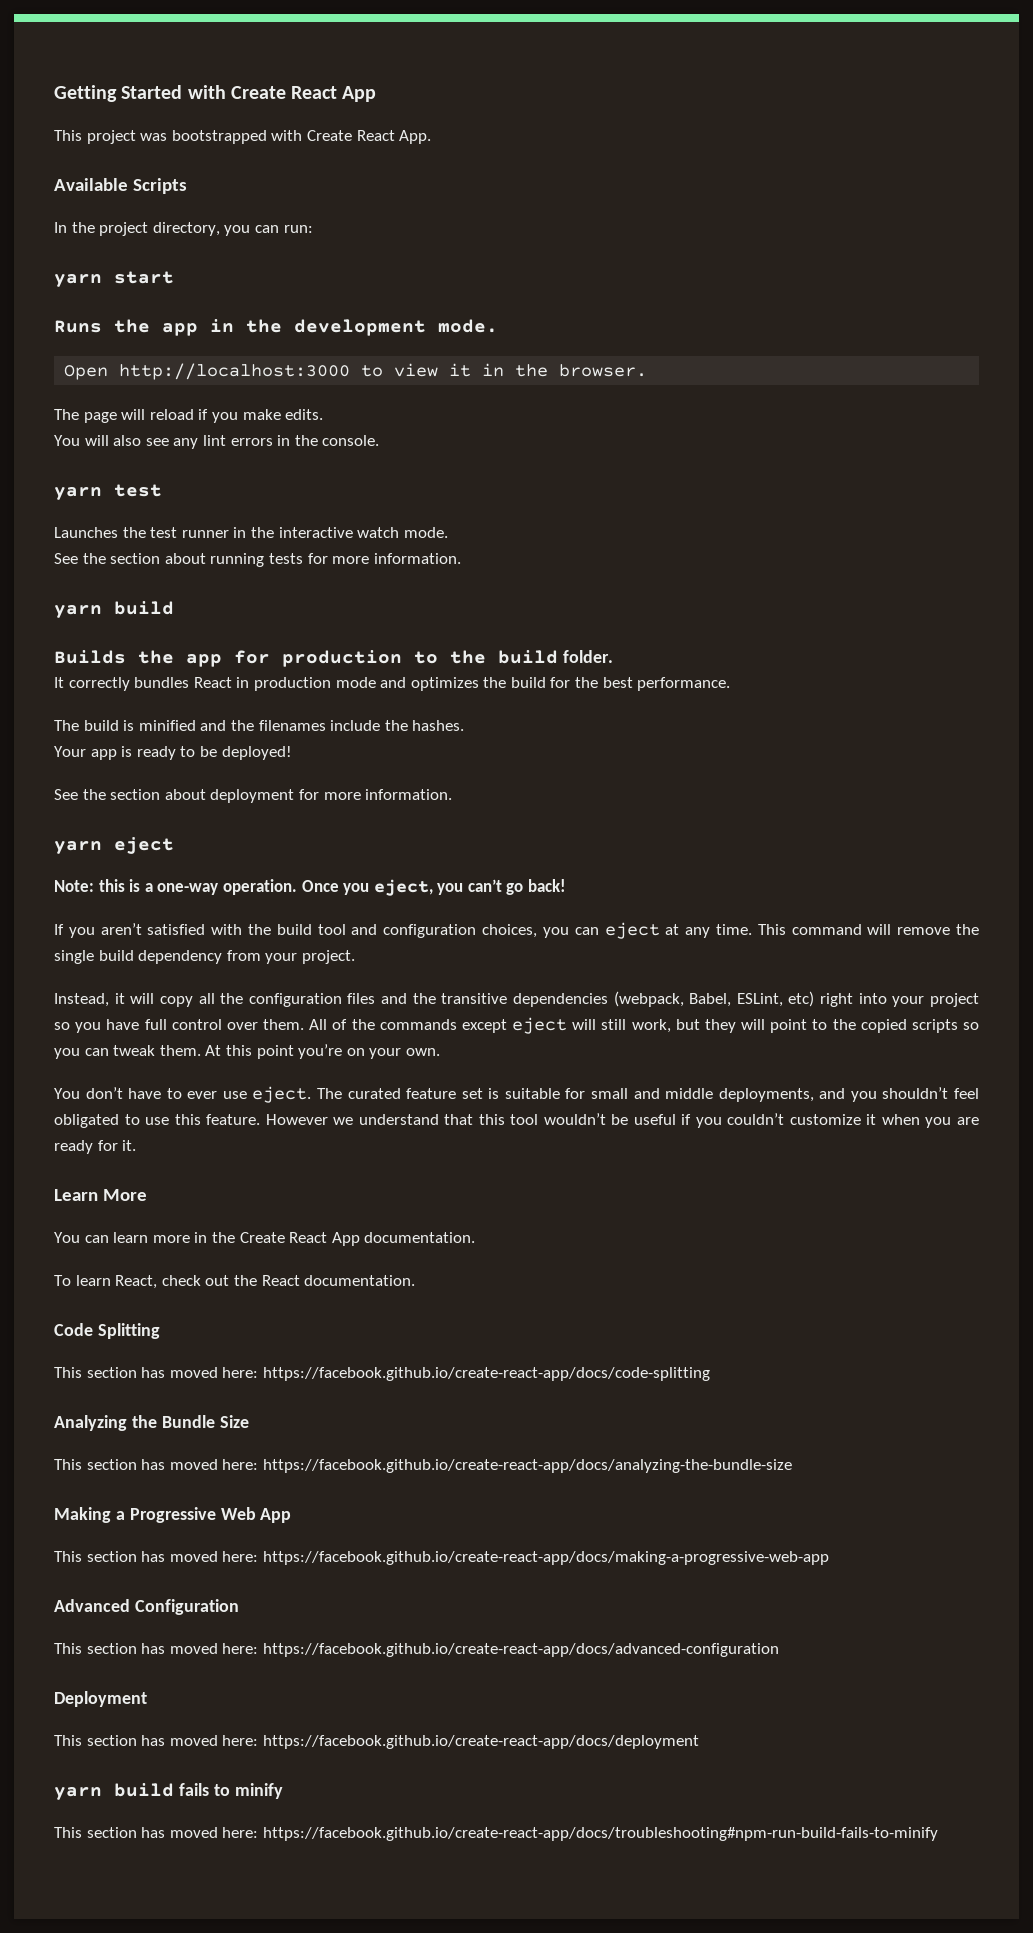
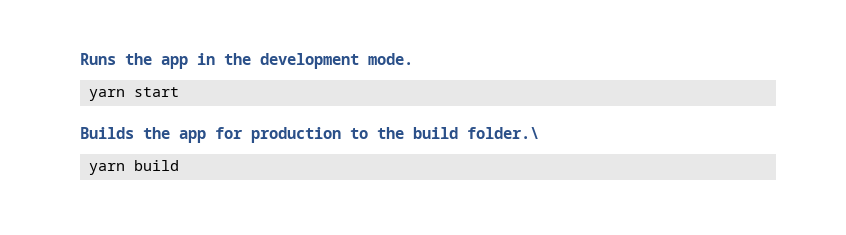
- Getting Started with Create React App
- This project was bootstrapped with Create React App.
- Available Scripts
- In the project directory, you can run:
- yarn start
- Open http://localhost:3000 to view it in the browser.
- The page will reload if you make edits.
- You will also see any lint errors in the console.
- yarn test
- Launches the test runner in the interactive watch mode.
- See the section about running tests for more information.
- yarn build
+ yarn start
- Builds the app for production to the build folder.
- It correctly bundles React in production mode and optimizes the build for the best performance.
- The build is minified and the filenames include the hashes.
- Your app is ready to be deployed!
- See the section about deployment for more information.
- yarn eject
- Note: this is a one-way operation. Once you eject, you can’t go back!
- If you aren’t satisfied with the build tool and configuration choices, you can eject at any time. This command will remove the single build dependency from your project.
- Instead, it will copy all the configuration files and the transitive dependencies (webpack, Babel, ESLint, etc) right into your project so you have full control over them. All of the commands except eject will still work, but they will point to the copied scripts so you can tweak them. At this point you’re on your own.
- You don’t have to ever use eject. The curated feature set is suitable for small and middle deployments, and you shouldn’t feel obligated to use this feature. However we understand that this tool wouldn’t be useful if you couldn’t customize it when you are ready for it.
- Learn More
- You can learn more in the Create React App documentation.
- To learn React, check out the React documentation.
- Code Splitting
- This section has moved here: https://facebook.github.io/create-react-app/docs/code-splitting
- Analyzing the Bundle Size
- This section has moved here: https://facebook.github.io/create-react-app/docs/analyzing-the-bundle-size
- Making a Progressive Web App
- This section has moved here: https://facebook.github.io/create-react-app/docs/making-a-progressive-web-app
- Advanced Configuration
- This section has moved here: https://facebook.github.io/create-react-app/docs/advanced-configuration
- Deployment
- This section has moved here: https://facebook.github.io/create-react-app/docs/deployment
- yarn build fails to minify
- This section has moved here: https://facebook.github.io/create-react-app/docs/troubleshooting#npm-run-build-fails-to-minify
+ Builds the app for production to the build folder.\
+ yarn build

